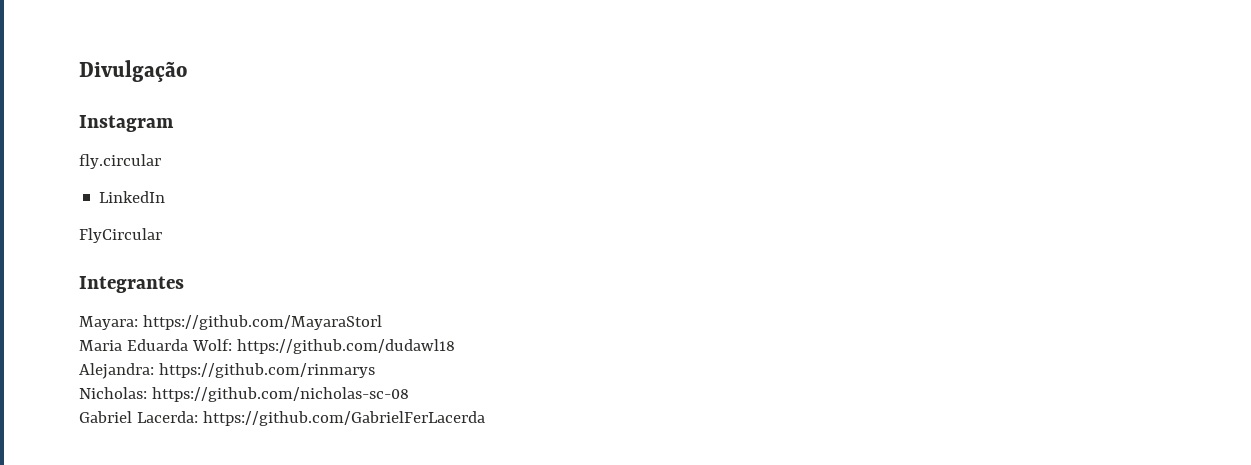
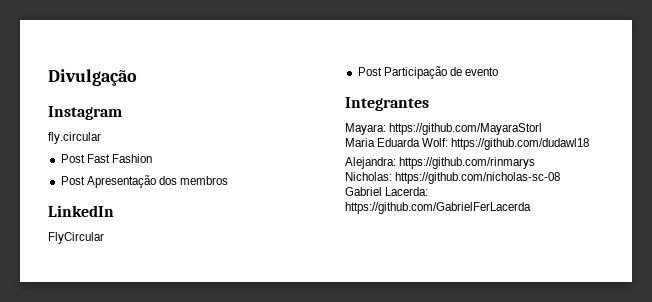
+ Post Fast Fashion
+ Post Apresentação dos membros
  LinkedIn
  FlyCircular
+ Post Participação de evento

